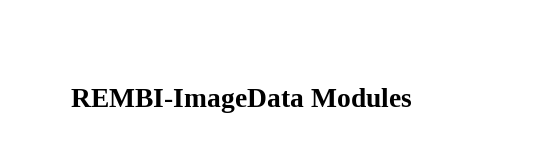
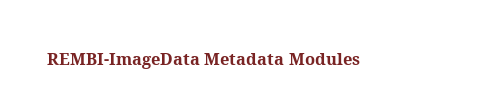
- REMBI-ImageData Modules
+ REMBI-ImageData Metadata Modules

